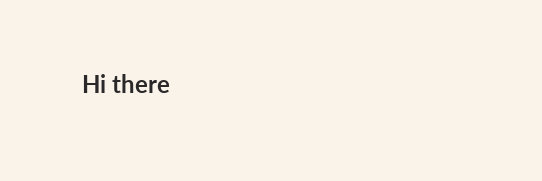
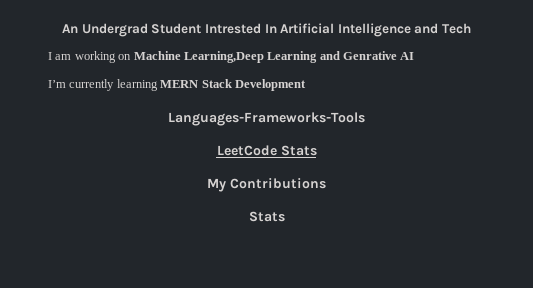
- Hi there
+ An Undergrad Student Intrested In Artificial Intelligence and Tech
+ I am working on Machine Learning,Deep Learning and Genrative AI
+ I’m currently learning MERN Stack Development
+ Languages-Frameworks-Tools
+ LeetCode Stats
+ My Contributions
+ Stats

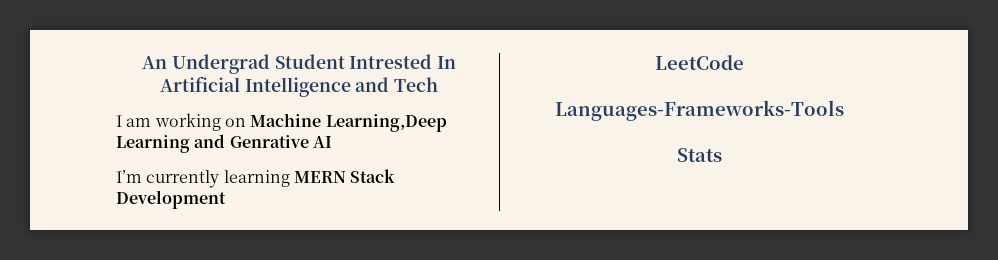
+ LeetCode
- LeetCode Stats
- My Contributions

